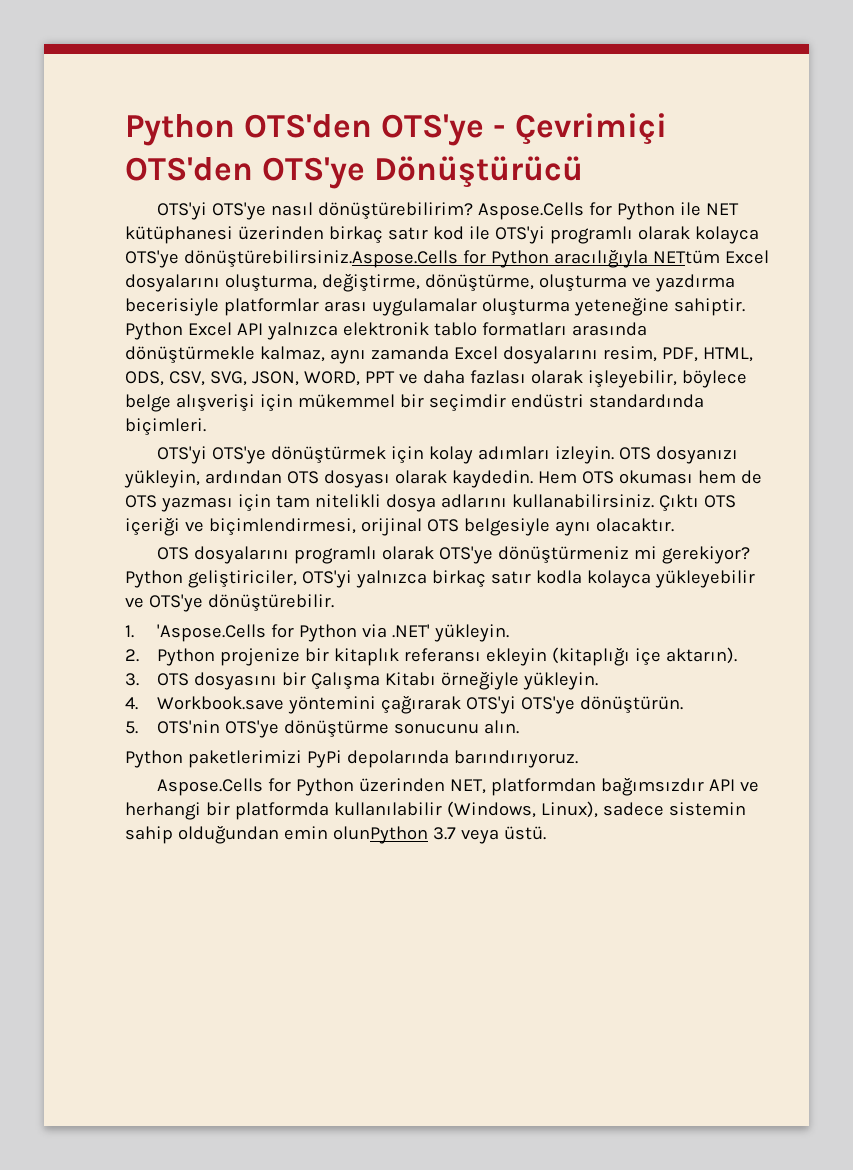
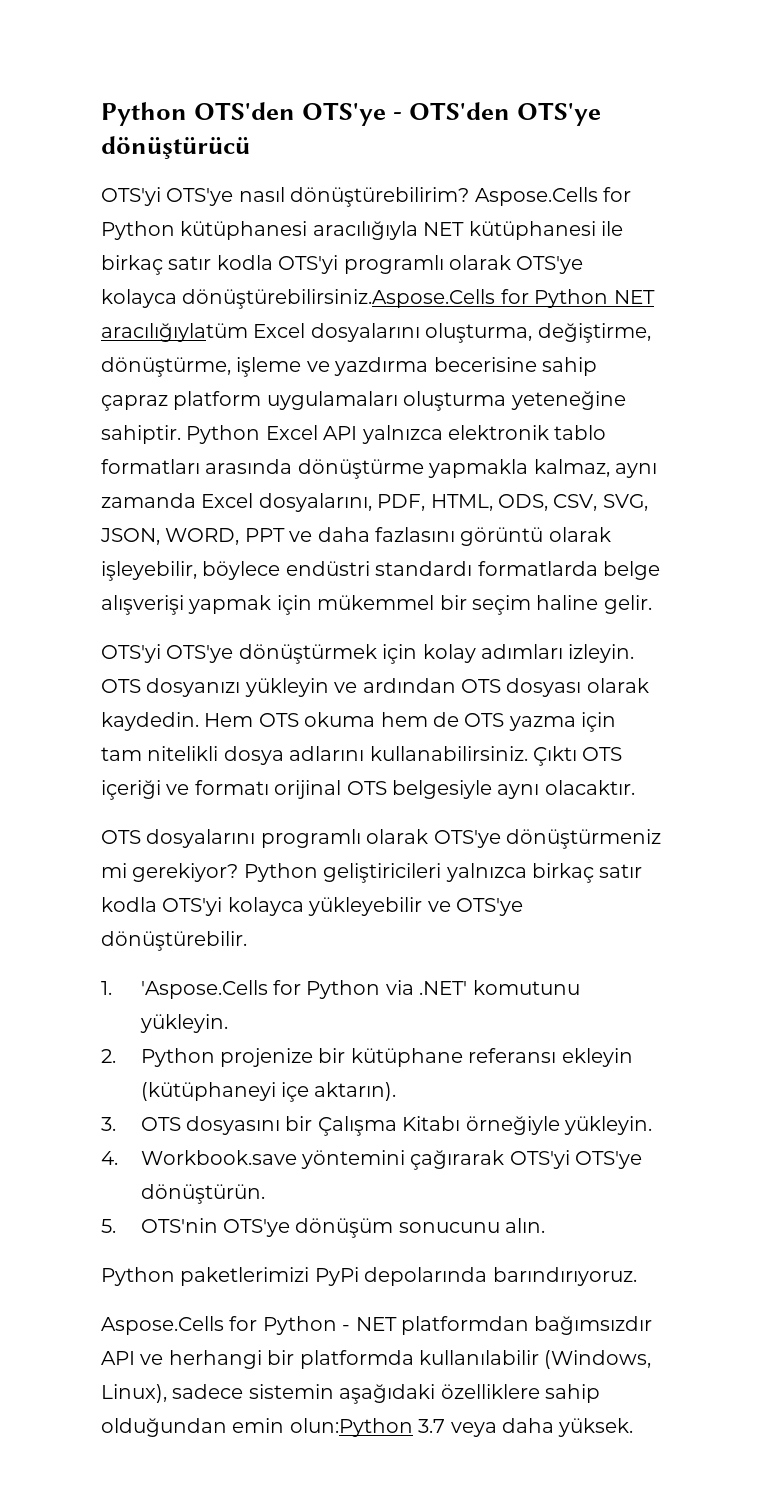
- Python OTS'den OTS'ye - Çevrimiçi OTS'den OTS'ye Dönüştürücü
+ Python OTS'den OTS'ye - OTS'den OTS'ye dönüştürücü
- Aspose.Cells for Python ile NET kütüphanesi üzerinden birkaç satır kod ile OTS'yi programlı olarak kolayca OTS'ye dönüştürebilirsiniz.Aspose.Cells for Python aracılığıyla NETtüm Excel dosyalarını oluşturma, değiştirme, dönüştürme, oluşturma ve yazdırma becerisiyle platformlar arası uygulamalar oluşturma yeteneğine sahiptir.
+ Aspose.Cells for Python kütüphanesi aracılığıyla NET kütüphanesi ile birkaç satır kodla OTS'yi programlı olarak OTS'ye kolayca dönüştürebilirsiniz.Aspose.Cells for Python NET aracılığıylatüm Excel dosyalarını oluşturma, değiştirme, dönüştürme, işleme ve yazdırma becerisine sahip çapraz platform uygulamaları oluşturma yeteneğine sahiptir.
- Python Excel API yalnızca elektronik tablo formatları arasında dönüştürmekle kalmaz, aynı zamanda Excel dosyalarını resim, PDF, HTML, ODS, CSV, SVG, JSON, WORD, PPT ve daha fazlası olarak işleyebilir, böylece belge alışverişi için mükemmel bir seçimdir endüstri standardında biçimleri.
+ Python Excel API yalnızca elektronik tablo formatları arasında dönüştürme yapmakla kalmaz, aynı zamanda Excel dosyalarını, PDF, HTML, ODS, CSV, SVG, JSON, WORD, PPT ve daha fazlasını görüntü olarak işleyebilir, böylece endüstri standardı formatlarda belge alışverişi yapmak için mükemmel bir seçim haline gelir.
- OTS dosyanızı yükleyin, ardından OTS dosyası olarak kaydedin.
+ OTS dosyanızı yükleyin ve ardından OTS dosyası olarak kaydedin.
- Hem OTS okuması hem de OTS yazması için tam nitelikli dosya adlarını kullanabilirsiniz.
+ Hem OTS okuma hem de OTS yazma için tam nitelikli dosya adlarını kullanabilirsiniz.
- Çıktı OTS içeriği ve biçimlendirmesi, orijinal OTS belgesiyle aynı olacaktır.
+ Çıktı OTS içeriği ve formatı orijinal OTS belgesiyle aynı olacaktır.
- Python geliştiriciler, OTS'yi yalnızca birkaç satır kodla kolayca yükleyebilir ve OTS'ye dönüştürebilir.
+ Python geliştiricileri yalnızca birkaç satır kodla OTS'yi kolayca yükleyebilir ve OTS'ye dönüştürebilir.
- 1. 'Aspose.Cells for Python via .NET' yükleyin.
+ 1. 'Aspose.Cells for Python via .NET' komutunu yükleyin.
- 2. Python projenize bir kitaplık referansı ekleyin (kitaplığı içe aktarın).
+ 2. Python projenize bir kütüphane referansı ekleyin (kütüphaneyi içe aktarın).
- 5. OTS'nin OTS'ye dönüştürme sonucunu alın.
+ 5. OTS'nin OTS'ye dönüşüm sonucunu alın.
- Aspose.Cells for Python üzerinden NET, platformdan bağımsızdır API ve herhangi bir platformda kullanılabilir (Windows, Linux), sadece sistemin sahip olduğundan emin olunPython 3.7 veya üstü.
+ Aspose.Cells for Python - NET platformdan bağımsızdır API ve herhangi bir platformda kullanılabilir (Windows, Linux), sadece sistemin aşağıdaki özelliklere sahip olduğundan emin olun:Python 3.7 veya daha yüksek.

